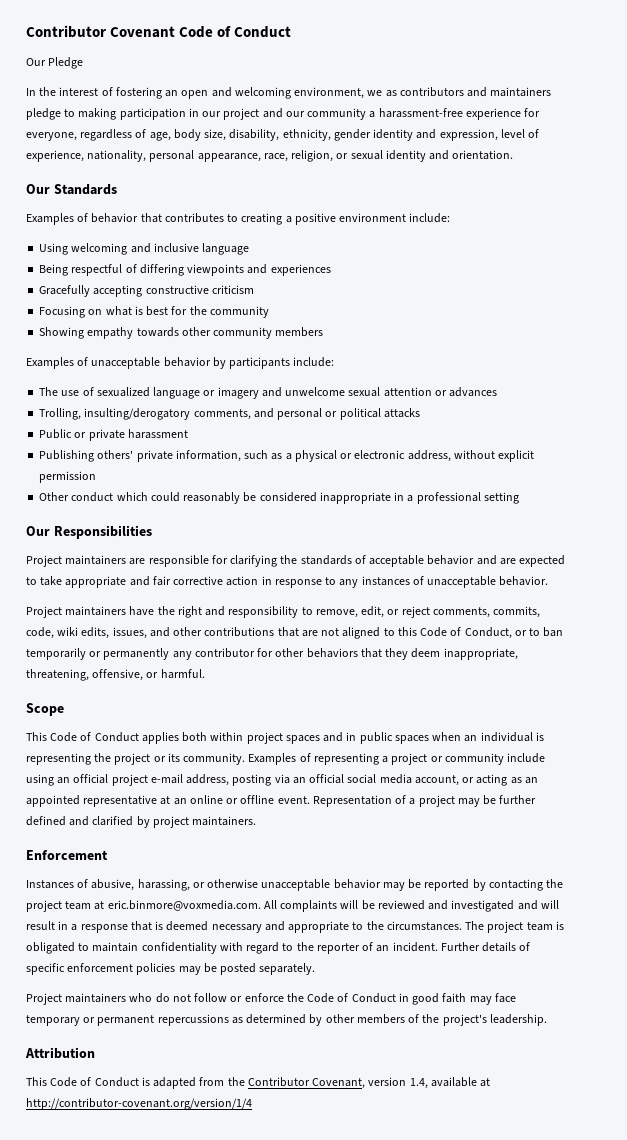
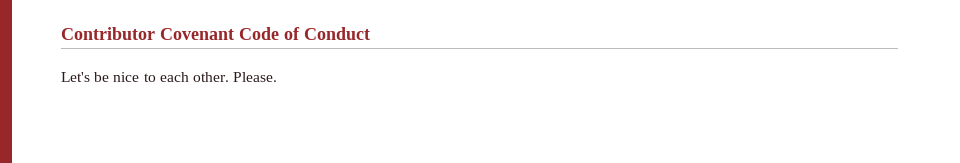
- Our Pledge
- In the interest of fostering an open and welcoming environment, we as contributors and maintainers pledge to making participation in our project and our community a harassment-free experience for everyone, regardless of age, body size, disability, ethnicity, gender identity and expression, level of experience, nationality, personal appearance, race, religion, or sexual identity and orientation.
- Our Standards
- Examples of behavior that contributes to creating a positive environment include:
- Using welcoming and inclusive language
- Being respectful of differing viewpoints and experiences
- Gracefully accepting constructive criticism
- Focusing on what is best for the community
- Showing empathy towards other community members
- Examples of unacceptable behavior by participants include:
- The use of sexualized language or imagery and unwelcome sexual attention or advances
- Trolling, insulting/derogatory comments, and personal or political attacks
- Public or private harassment
- Publishing others' private information, such as a physical or electronic address, without explicit permission
- Other conduct which could reasonably be considered inappropriate in a professional setting
- Our Responsibilities
- Project maintainers are responsible for clarifying the standards of acceptable behavior and are expected to take appropriate and fair corrective action in response to any instances of unacceptable behavior.
- Project maintainers have the right and responsibility to remove, edit, or reject comments, commits, code, wiki edits, issues, and other contributions that are not aligned to this Code of Conduct, or to ban temporarily or permanently any contributor for other behaviors that they deem inappropriate, threatening, offensive, or harmful.
- Scope
- This Code of Conduct applies both within project spaces and in public spaces when an individual is representing the project or its community. Examples of representing a project or community include using an official project e-mail address, posting via an official social media account, or acting as an appointed representative at an online or offline event. Representation of a project may be further defined and clarified by project maintainers.
- Enforcement
- Instances of abusive, harassing, or otherwise unacceptable behavior may be reported by contacting the project team at eric.binmore@voxmedia.com. All complaints will be reviewed and investigated and will result in a response that is deemed necessary and appropriate to the circumstances. The project team is obligated to maintain confidentiality with regard to the reporter of an incident. Further details of specific enforcement policies may be posted separately.
- Project maintainers who do not follow or enforce the Code of Conduct in good faith may face temporary or permanent repercussions as determined by other members of the project's leadership.
- Attribution
- This Code of Conduct is adapted from the Contributor Covenant, version 1.4, available at http://contributor-covenant.org/version/1/4
+ Let's be nice to each other. Please.

